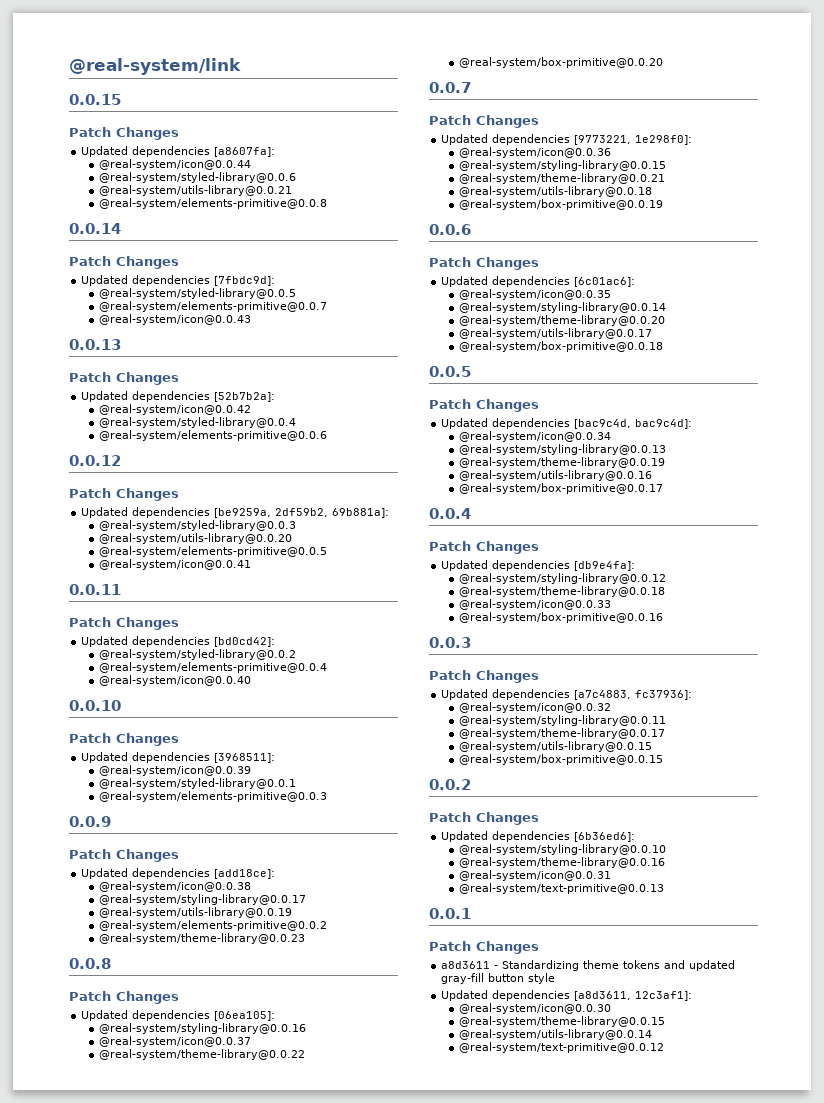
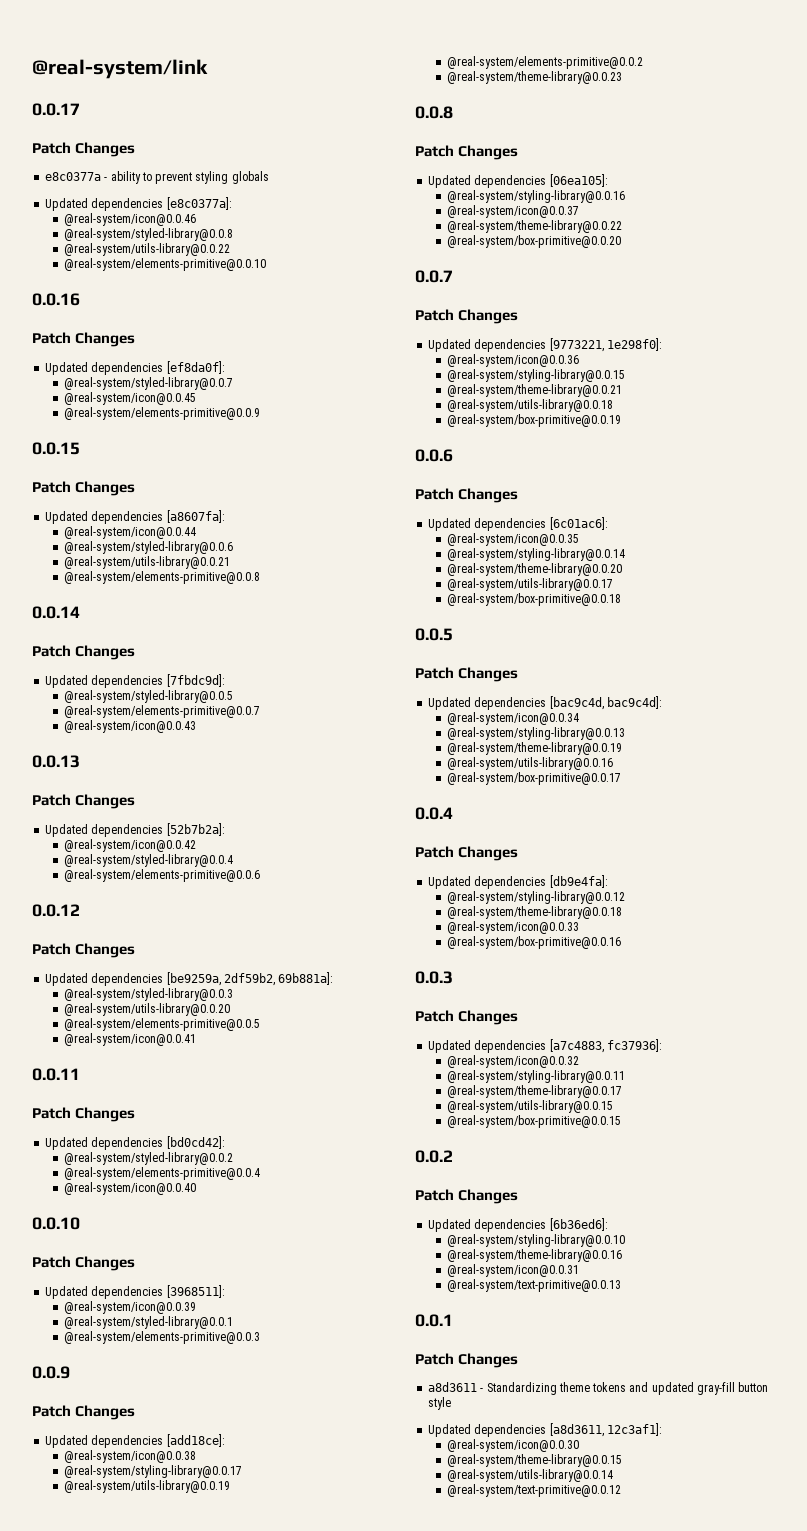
+ 0.0.17
+ Patch Changes
+ e8c0377a - ability to prevent styling globals
+ Updated dependencies [e8c0377a]:
+ @real-system/icon@0.0.46
+ @real-system/styled-library@0.0.8
+ @real-system/utils-library@0.0.22
+ @real-system/elements-primitive@0.0.10
+ 0.0.16
+ Patch Changes
+ Updated dependencies [ef8da0f]:
+ @real-system/styled-library@0.0.7
+ @real-system/icon@0.0.45
+ @real-system/elements-primitive@0.0.9

